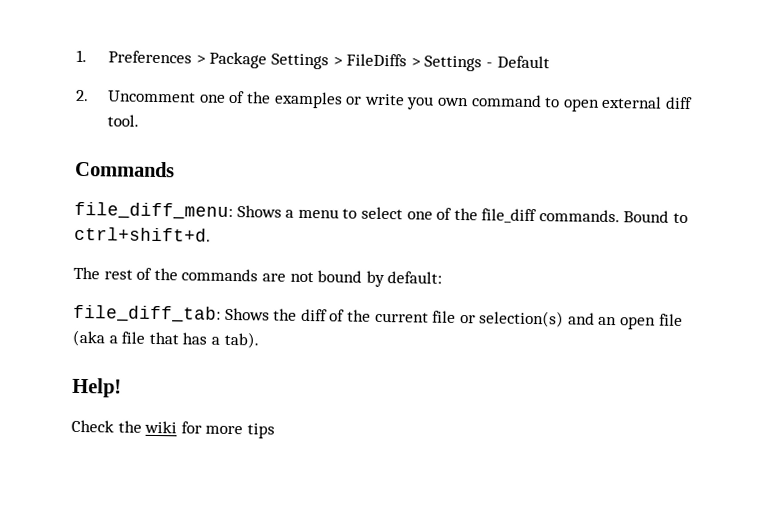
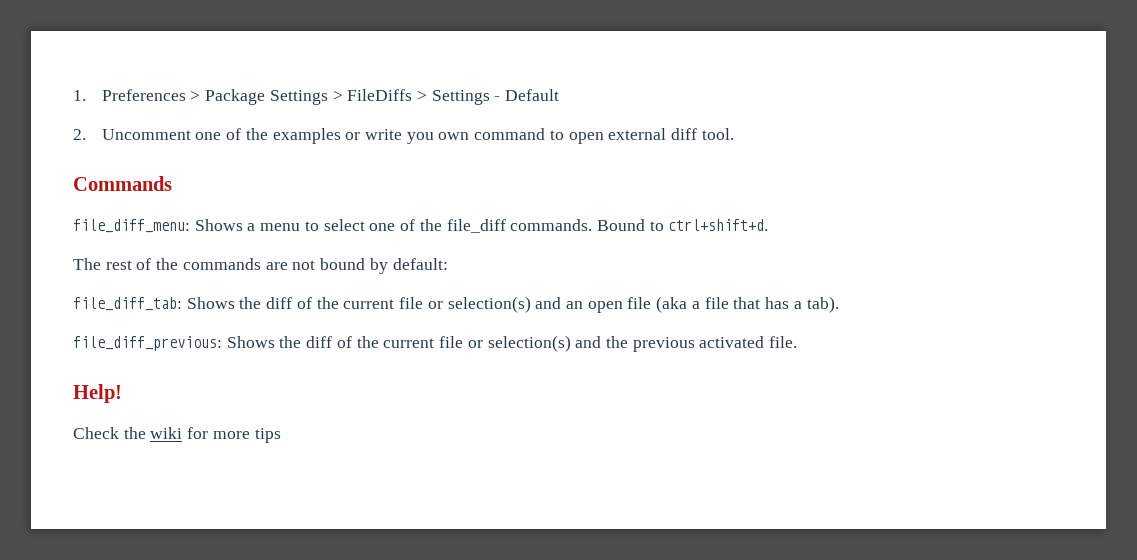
+ file_diff_previous: Shows the diff of the current file or selection(s) and the previous activated file.

